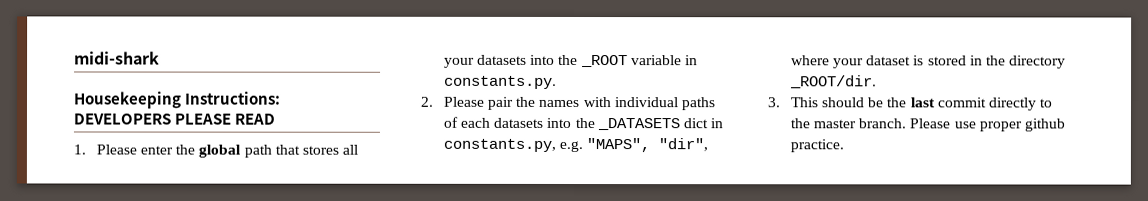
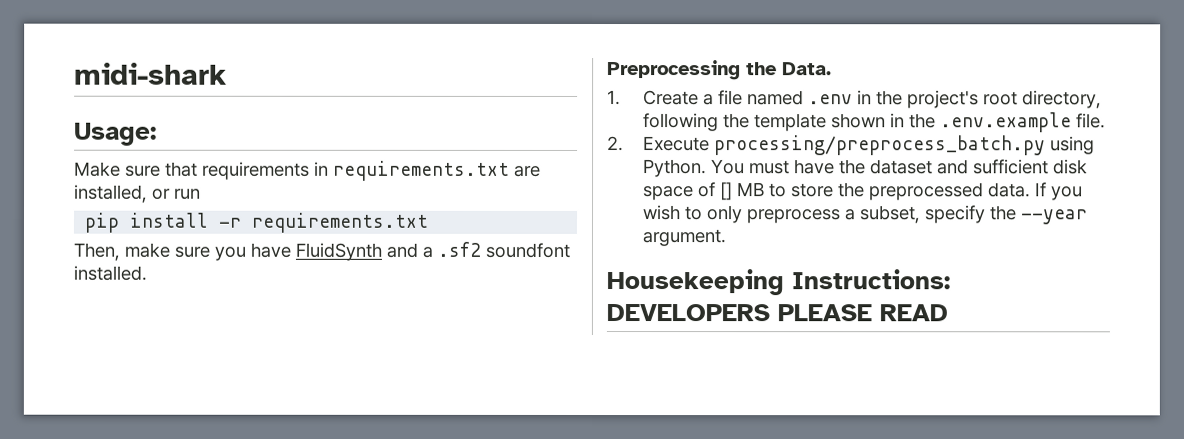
+ Usage:
+ Make sure that requirements in requirements.txt are installed, or run
+ pip install -r requirements.txt
+ Then, make sure you have FluidSynth and a .sf2 soundfont installed.
+ Preprocessing the Data.
+ 1. Create a file named .env in the project's root directory, following the template shown in the .env.example file.
+ 2. Execute processing/preprocess_batch.py using Python. You must have the dataset and sufficient disk space of [] MB to store the preprocessed data. If you wish to only preprocess a subset, specify the --year argument.
- 1. Please enter the global path that stores all your datasets into the _ROOT variable in constants.py.
- 2. Please pair the names with individual paths of each datasets into the _DATASETS dict in constants.py, e.g. "MAPS", "dir", where your dataset is stored in the directory _ROOT/dir.
- 3. This should be the last commit directly to the master branch. Please use proper github practice.

